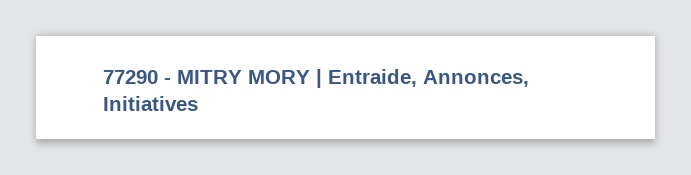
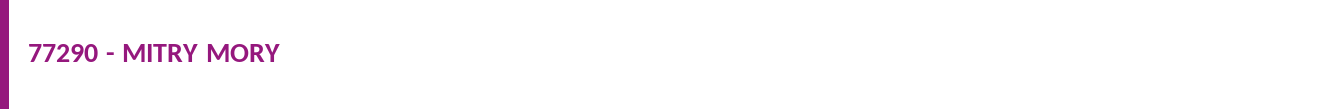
- 77290 - MITRY MORY | Entraide, Annonces, Initiatives
+ 77290 - MITRY MORY

